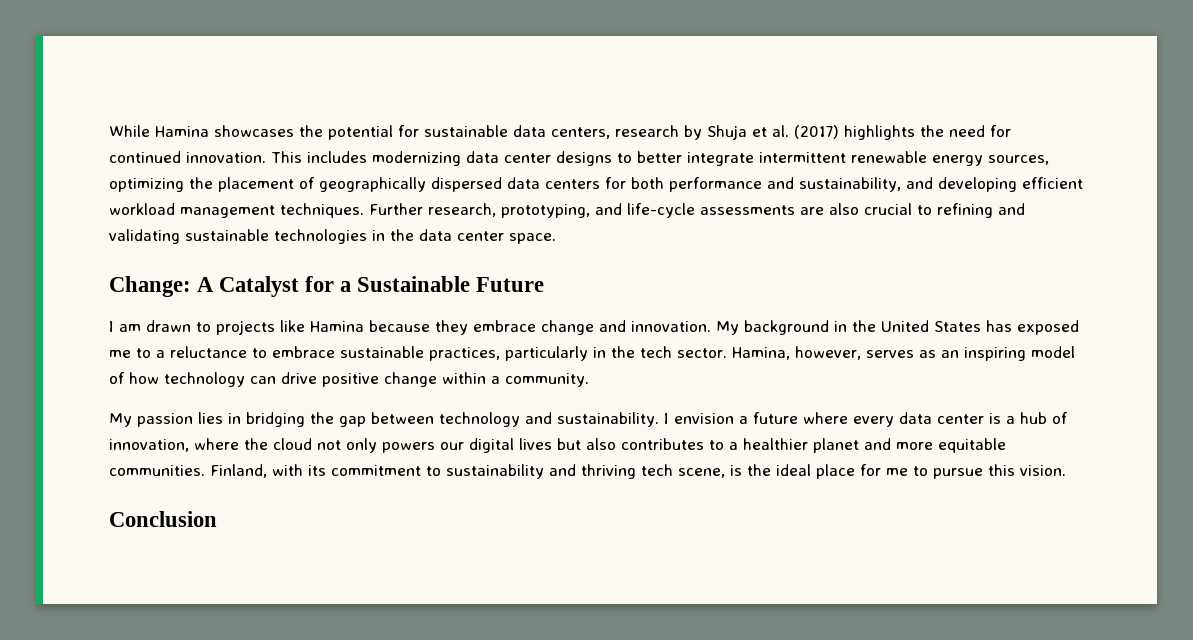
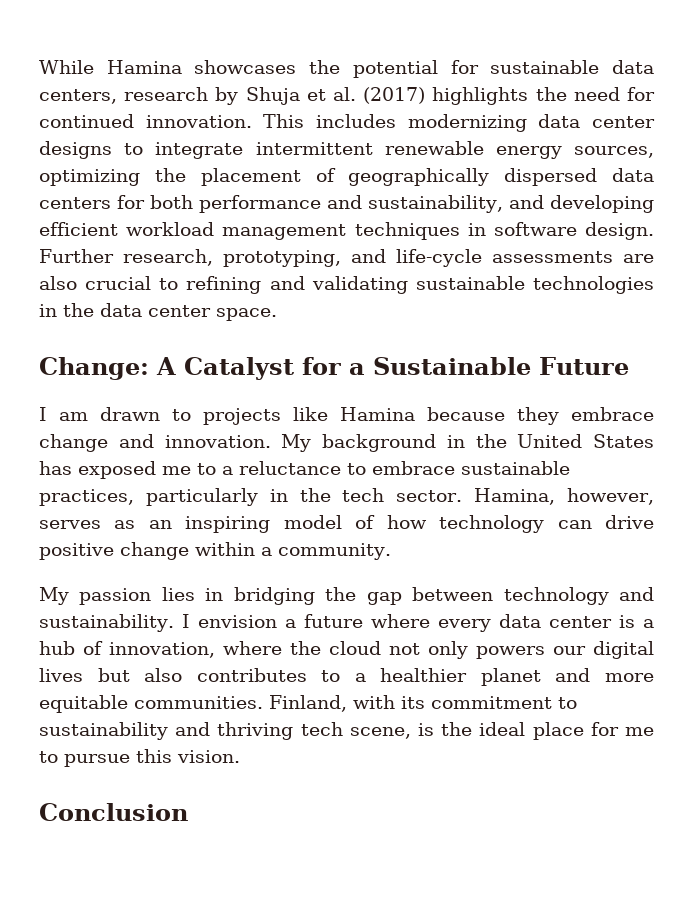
- This includes modernizing data center designs to better integrate intermittent renewable energy sources, optimizing the placement of geographically dispersed data centers for both performance and sustainability, and developing efficient workload management techniques.
+ This includes modernizing data center designs to integrate intermittent renewable energy sources, optimizing the placement of geographically dispersed data centers for both performance and sustainability, and developing efficient workload management techniques in software design.

